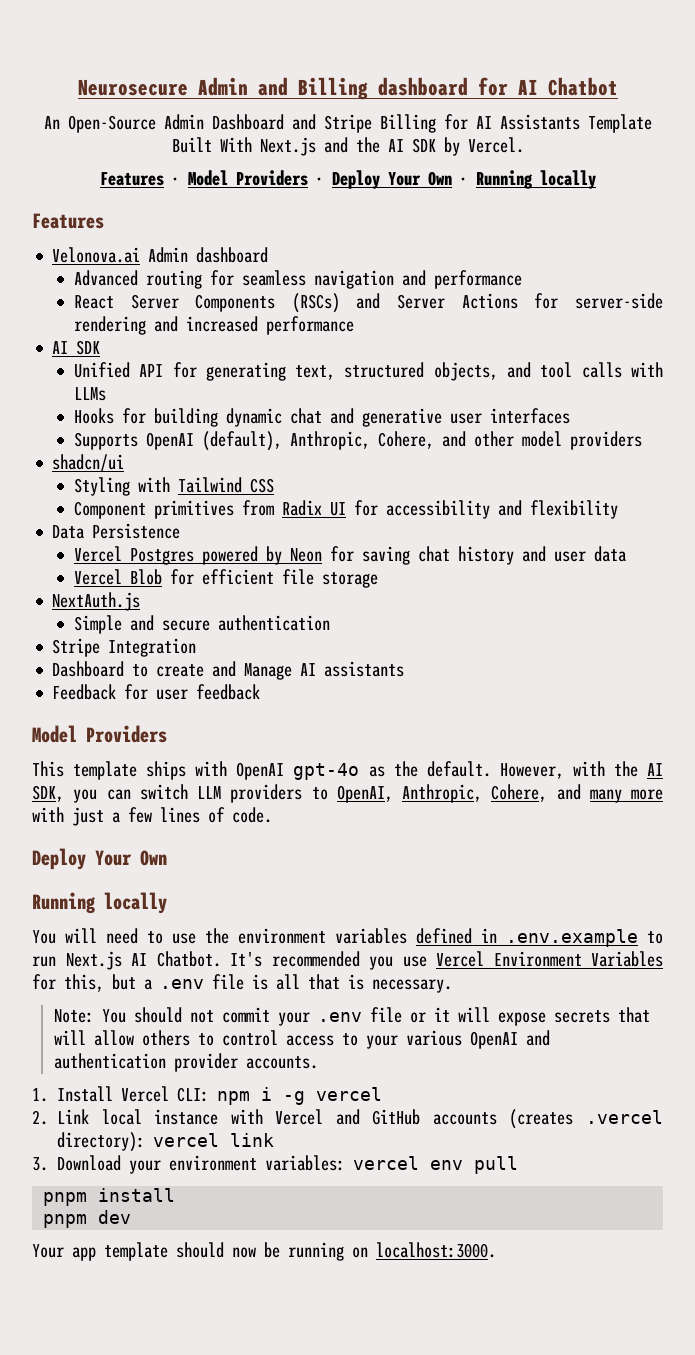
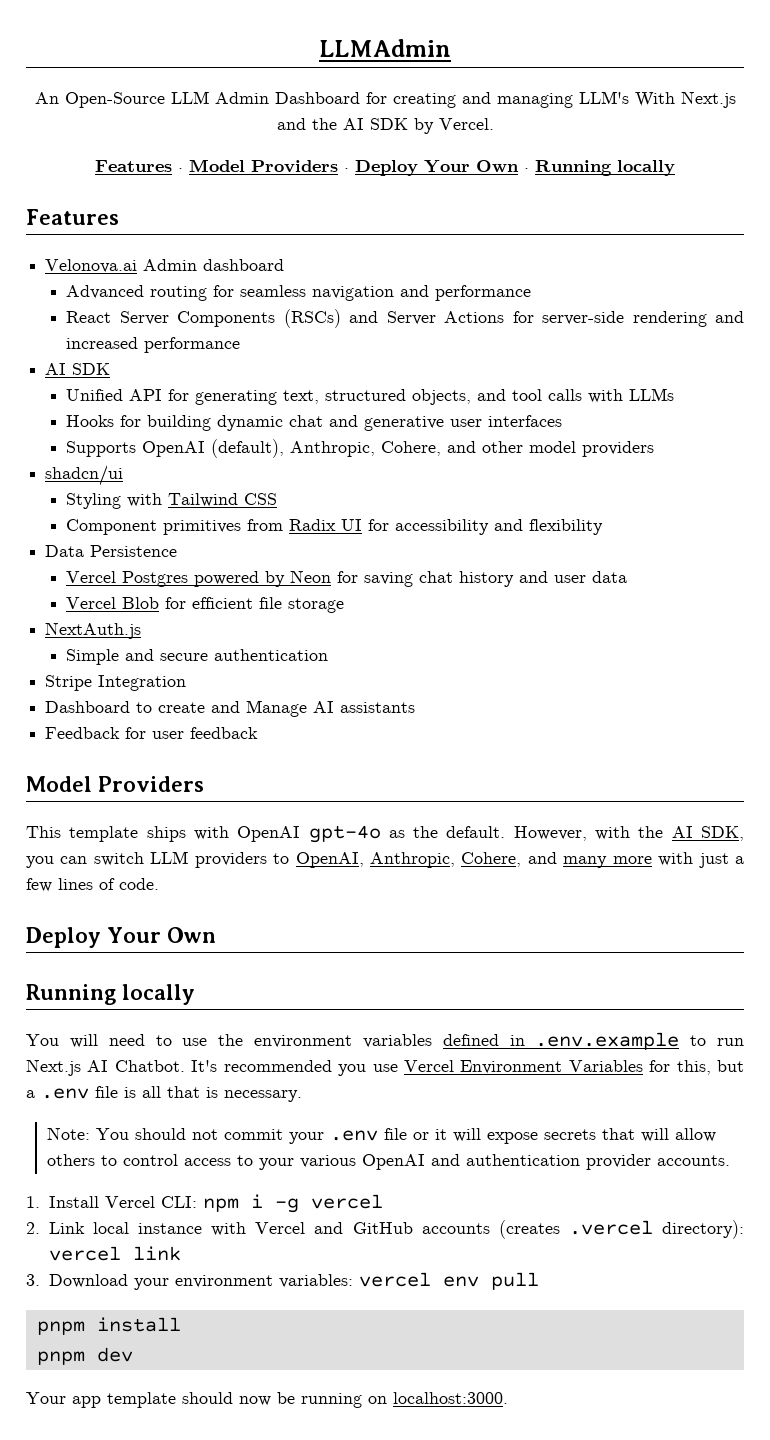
- Neurosecure Admin and Billing dashboard for AI Chatbot
+ LLMAdmin
- An Open-Source Admin Dashboard and Stripe Billing for AI Assistants Template Built With Next.js and the AI SDK by Vercel.
+ An Open-Source LLM Admin Dashboard for creating and managing LLM's With Next.js and the AI SDK by Vercel.

